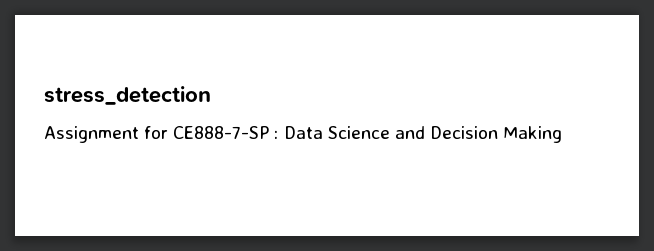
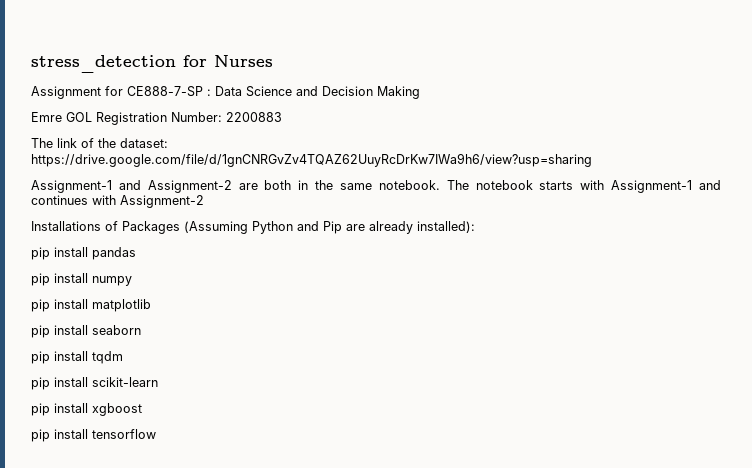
- stress_detection
+ stress_detection for Nurses
+ Emre GOL Registration Number: 2200883
+ The link of the dataset: https://drive.google.com/file/d/1gnCNRGvZv4TQAZ62UuyRcDrKw7IWa9h6/view?usp=sharing
+ Assignment-1 and Assignment-2 are both in the same notebook. The notebook starts with Assignment-1 and continues with Assignment-2
+ Installations of Packages (Assuming Python and Pip are already installed):
+ pip install pandas
+ pip install numpy
+ pip install matplotlib
+ pip install seaborn
+ pip install tqdm
+ pip install scikit-learn
+ pip install xgboost
+ pip install tensorflow

